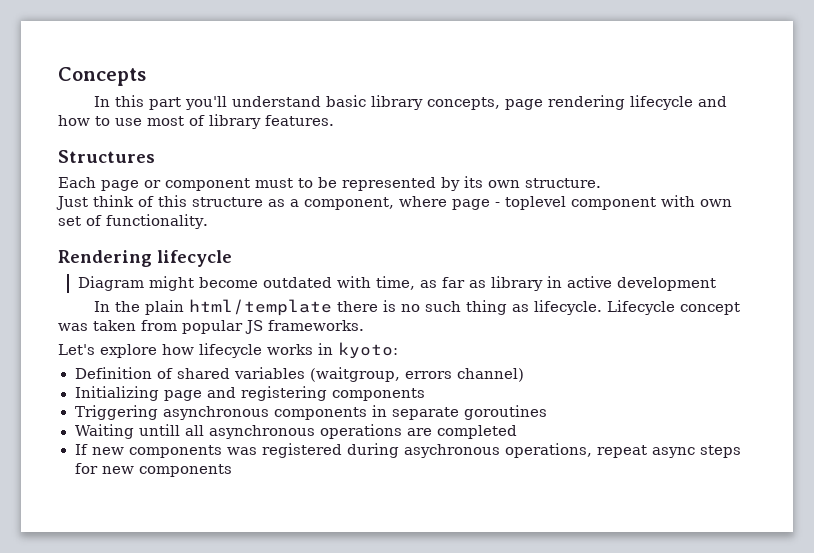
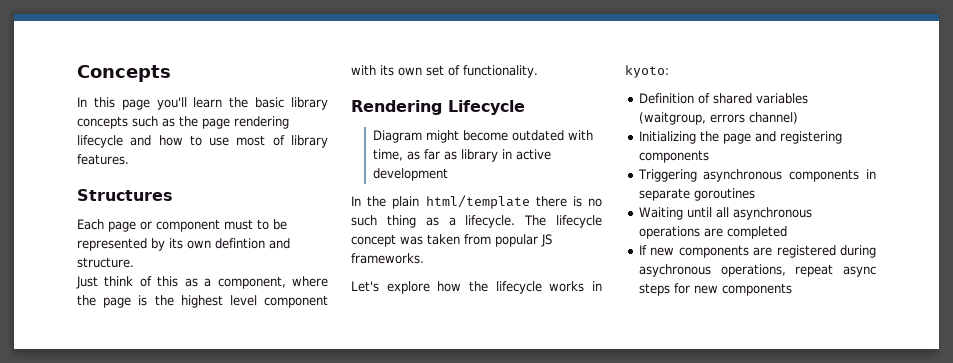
- In this part you'll understand basic library concepts, page rendering lifecycle and how to use most of library features.
+ In this page you'll learn the basic library concepts such as the page rendering lifecycle and how to use most of library features.
- Each page or component must to be represented by its own structure.
+ Each page or component must to be represented by its own defintion and structure.
- Just think of this structure as a component, where page - toplevel component with own set of functionality.
+ Just think of this as a component, where the page is the highest level component with its own set of functionality.
- Rendering lifecycle
+ Rendering Lifecycle
- In the plain html/template there is no such thing as lifecycle. Lifecycle concept was taken from popular JS frameworks.
+ In the plain html/template there is no such thing as a lifecycle. The lifecycle concept was taken from popular JS frameworks.
- Let's explore how lifecycle works in kyoto:
+ Let's explore how the lifecycle works in kyoto:
- Initializing page and registering components
+ Initializing the page and registering components
- Waiting untill all asynchronous operations are completed
+ Waiting until all asynchronous operations are completed
- If new components was registered during asychronous operations, repeat async steps for new components
+ If new components are registered during asychronous operations, repeat async steps for new components

